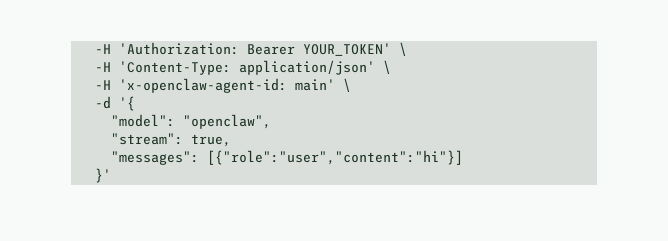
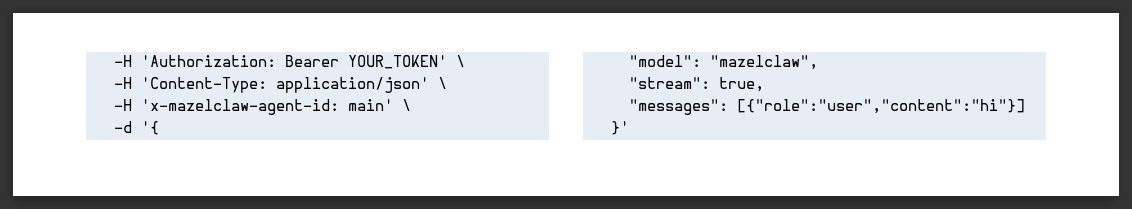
- -H 'x-openclaw-agent-id: main' \
+ -H 'x-mazelclaw-agent-id: main' \
- "model": "openclaw",
+ "model": "mazelclaw",

